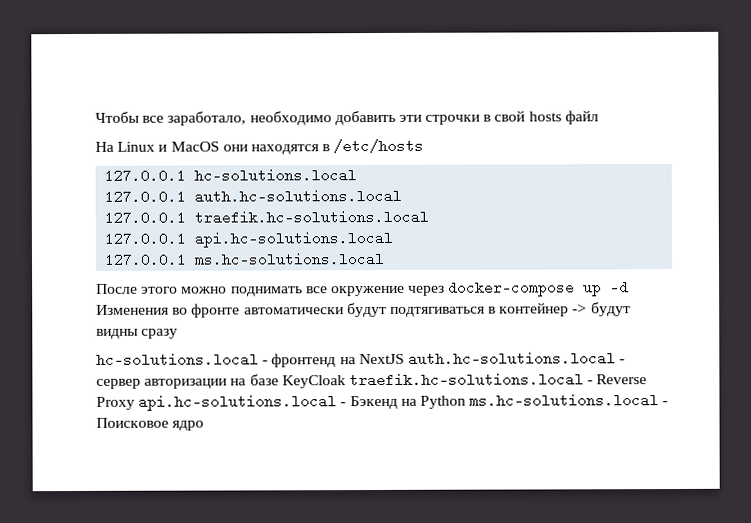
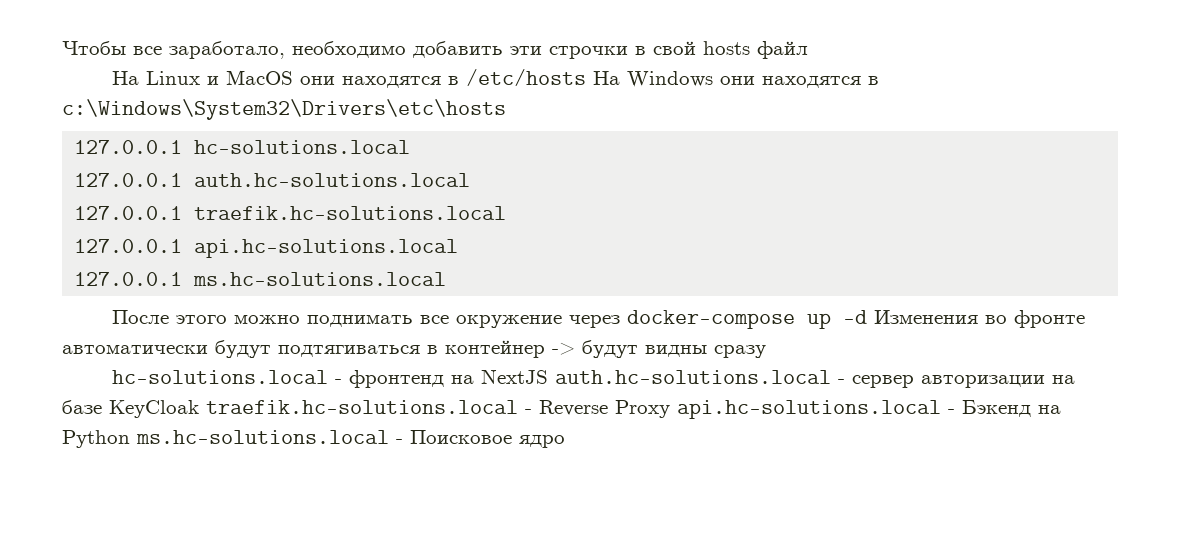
- На Linux и MacOS они находятся в /etc/hosts
+ На Linux и MacOS они находятся в /etc/hosts На Windows они находятся в c:\Windows\System32\Drivers\etc\hosts

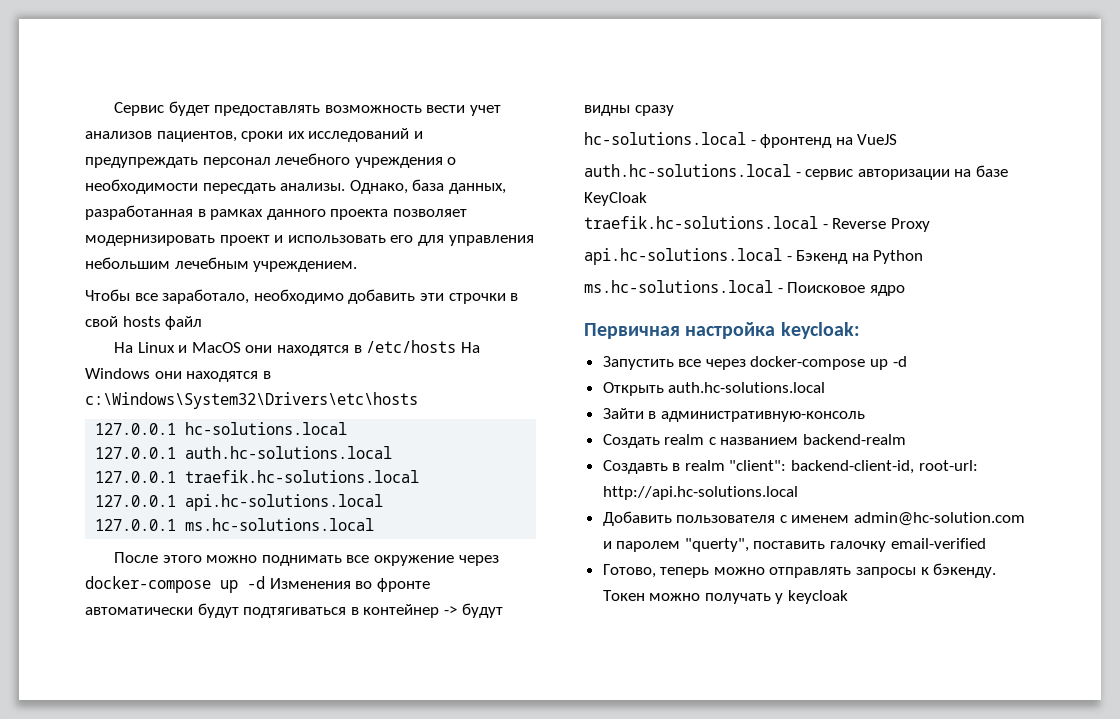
+ Сервис будет предоставлять возможность вести учет анализов пациентов, сроки их исследований и предупреждать персонал лечебного учреждения о необходимости пересдать анализы. Однако, база данных, разработанная в рамках данного проекта позволяет модернизировать проект и использовать его для управления небольшим лечебным учреждением.
- hc-solutions.local - фронтенд на NextJS auth.hc-solutions.local - сервер авторизации на базе KeyCloak traefik.hc-solutions.local - Reverse Proxy api.hc-solutions.local - Бэкенд на Python ms.hc-solutions.local - Поисковое ядро
+ hc-solutions.local - фронтенд на VueJS
+ auth.hc-solutions.local - сервис авторизации на базе KeyCloak
+ traefik.hc-solutions.local - Reverse Proxy
+ api.hc-solutions.local - Бэкенд на Python
+ ms.hc-solutions.local - Поисковое ядро
+ Первичная настройка keycloak:
+ Запустить все через docker-compose up -d
+ Открыть auth.hc-solutions.local
+ Зайти в административную-консоль
+ Создать realm с названием backend-realm
+ Создавть в realm "client": backend-client-id, root-url: http://api.hc-solutions.local
+ Добавить пользователя с именем admin@hc-solution.com и паролем "querty", поставить галочку email-verified
+ Готово, теперь можно отправлять запросы к бэкенду. Токен можно получать у keycloak

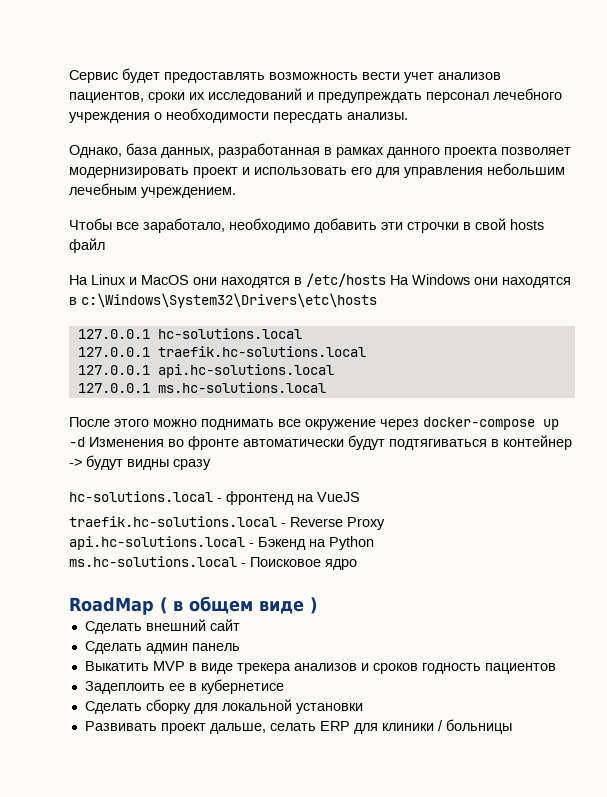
- Сервис будет предоставлять возможность вести учет анализов пациентов, сроки их исследований и предупреждать персонал лечебного учреждения о необходимости пересдать анализы. Однако, база данных, разработанная в рамках данного проекта позволяет модернизировать проект и использовать его для управления небольшим лечебным учреждением.
+ Сервис будет предоставлять возможность вести учет анализов пациентов, сроки их исследований и предупреждать персонал лечебного учреждения о необходимости пересдать анализы.
+ Однако, база данных, разработанная в рамках данного проекта позволяет модернизировать проект и использовать его для управления небольшим лечебным учреждением.
- 127.0.0.1 auth.hc-solutions.local
- auth.hc-solutions.local - сервис авторизации на базе KeyCloak
- Первичная настройка keycloak:
- Запустить все через docker-compose up -d
- Открыть auth.hc-solutions.local
- Зайти в административную-консоль
- Создать realm с названием backend-realm
- Создавть в realm "client": backend-client-id, root-url: http://api.hc-solutions.local
- Добавить пользователя с именем admin@hc-solution.com и паролем "querty", поставить галочку email-verified
- Готово, теперь можно отправлять запросы к бэкенду. Токен можно получать у keycloak
+ RoadMap ( в общем виде )
+ Сделать внешний сайт
+ Сделать админ панель
+ Выкатить MVP в виде трекера анализов и сроков годность пациентов
+ Задеплоить ее в кубернетисе
+ Сделать сборку для локальной установки
+ Развивать проект дальше, селать ERP для клиники / больницы

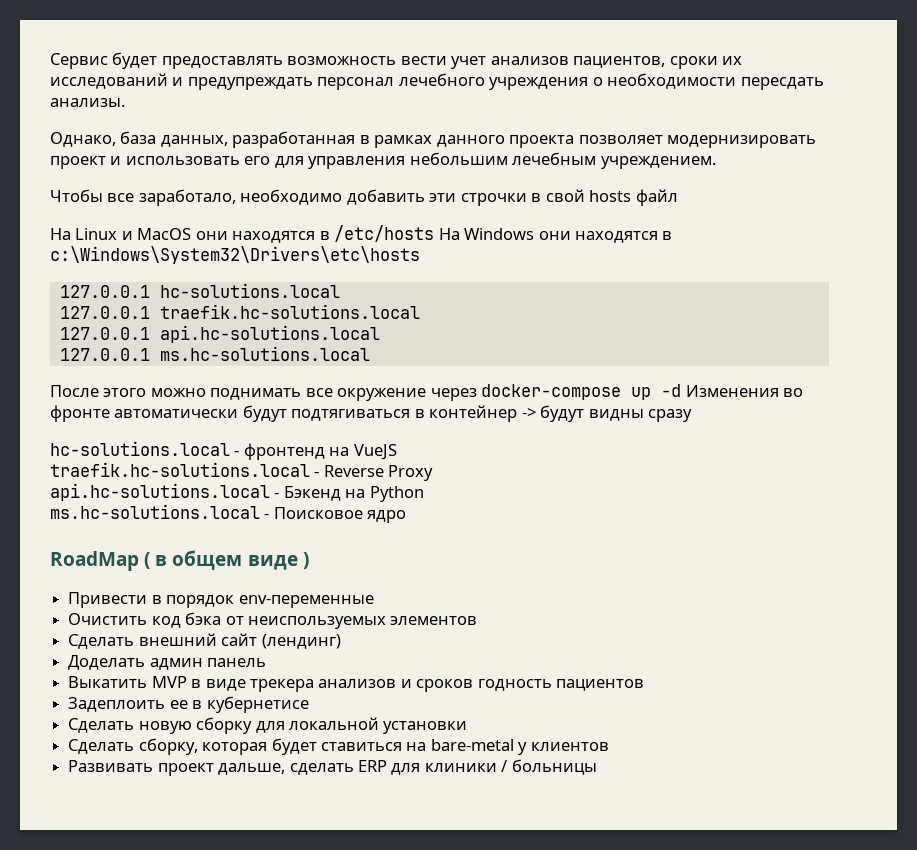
+ Привести в порядок env-переменные
+ Очистить код бэка от неиспользуемых элементов
- Сделать внешний сайт
- Сделать админ панель
+ Сделать внешний сайт (лендинг)
+ Доделать админ панель
- Сделать сборку для локальной установки
+ Сделать новую сборку для локальной установки
+ Сделать сборку, которая будет ставиться на bare-metal у клиентов
- Развивать проект дальше, селать ERP для клиники / больницы
+ Развивать проект дальше, сделать ERP для клиники / больницы

